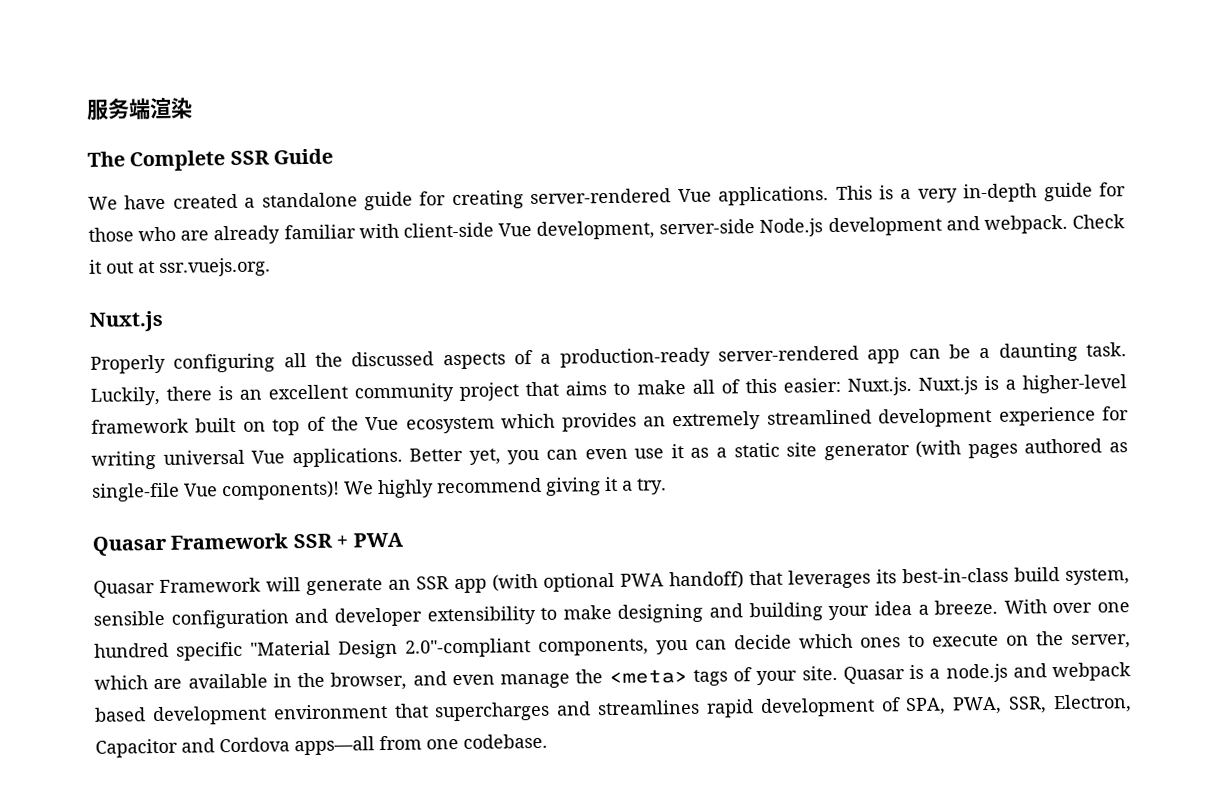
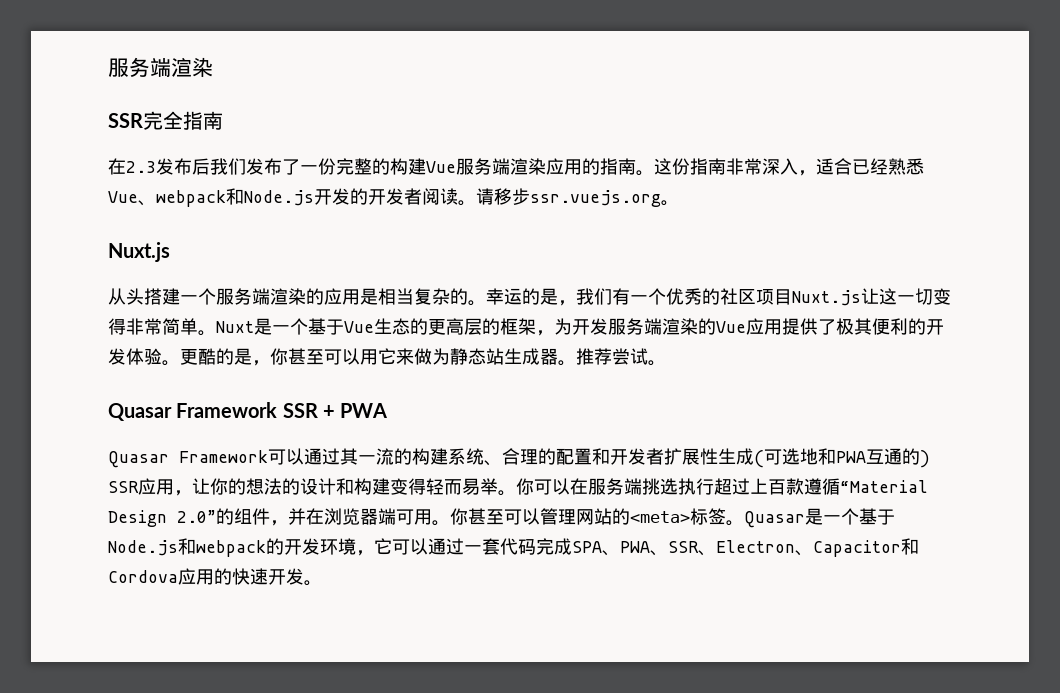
- The Complete SSR Guide
- We have created a standalone guide for creating server-rendered Vue applications. This is a very in-depth guide for those who are already familiar with client-side Vue development, server-side Node.js development and webpack. Check it out at ssr.vuejs.org.
+ SSR完全指南
+ 在2.3发布后我们发布了一份完整的构建Vue服务端渲染应用的指南。这份指南非常深入，适合已经熟悉Vue、webpack和Node.js开发的开发者阅读。请移步ssr.vuejs.org。
  Nuxt.js
- Properly configuring all the discussed aspects of a production-ready server-rendered app can be a daunting task. Luckily, there is an excellent community project that aims to make all of this easier: Nuxt.js. Nuxt.js is a higher-level framework built on top of the Vue ecosystem which provides an extremely streamlined development experience for writing universal Vue applications. Better yet, you can even use it as a static site generator (with pages authored as single-file Vue components)! We highly recommend giving it a try.
+ 从头搭建一个服务端渲染的应用是相当复杂的。幸运的是，我们有一个优秀的社区项目Nuxt.js让这一切变得非常简单。Nuxt是一个基于Vue生态的更高层的框架，为开发服务端渲染的Vue应用提供了极其便利的开发体验。更酷的是，你甚至可以用它来做为静态站生成器。推荐尝试。
- Quasar Framework will generate an SSR app (with optional PWA handoff) that leverages its best-in-class build system, sensible configuration and developer extensibility to make designing and building your idea a breeze. With over one hundred specific "Material Design 2.0"-compliant components, you can decide which ones to execute on the server, which are available in the browser, and even manage the <meta> tags of your site. Quasar is a node.js and webpack based development environment that supercharges and streamlines rapid development of SPA, PWA, SSR, Electron, Capacitor and Cordova apps—all from one codebase.
+ Quasar Framework可以通过其一流的构建系统、合理的配置和开发者扩展性生成(可选地和PWA互通的) SSR应用，让你的想法的设计和构建变得轻而易举。你可以在服务端挑选执行超过上百款遵循“Material Design 2.0”的组件，并在浏览器端可用。你甚至可以管理网站的<meta>标签。Quasar是一个基于Node.js和webpack的开发环境，它可以通过一套代码完成SPA、PWA、SSR、Electron、Capacitor和Cordova应用的快速开发。

